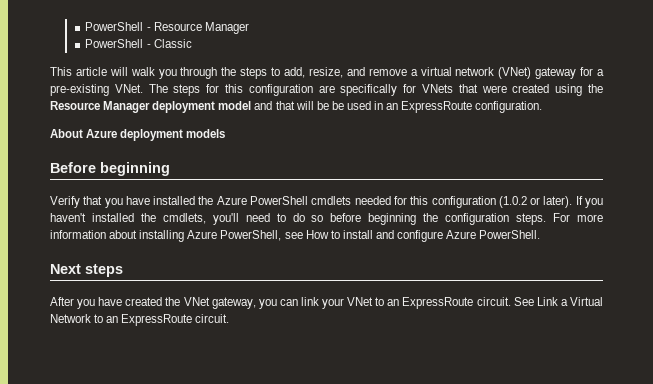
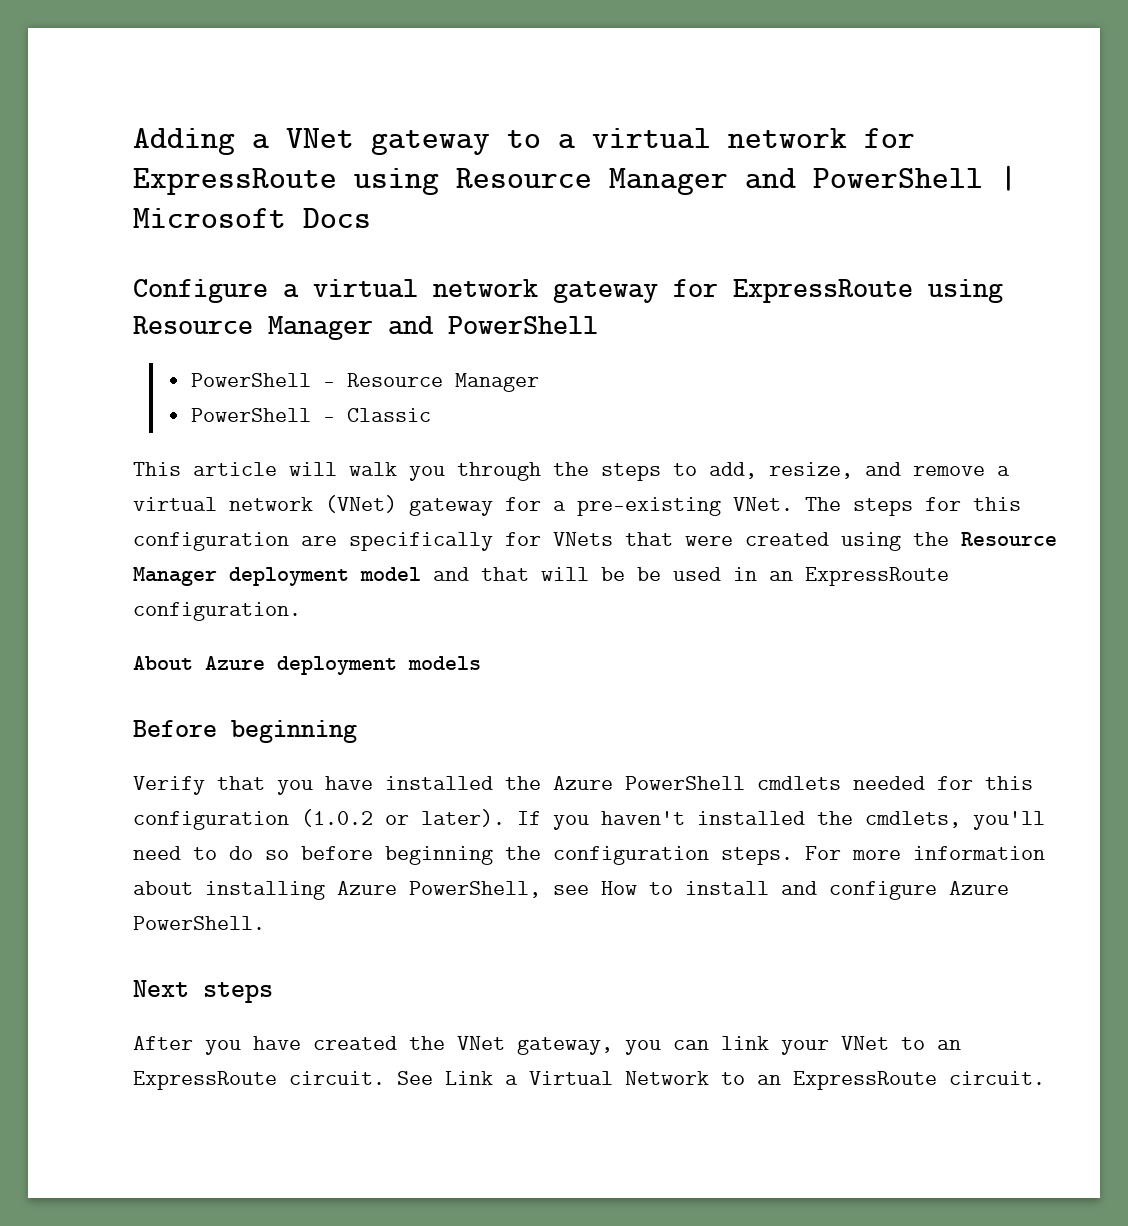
+ Adding a VNet gateway to a virtual network for ExpressRoute using Resource Manager and PowerShell | Microsoft Docs
+ Configure a virtual network gateway for ExpressRoute using Resource Manager and PowerShell

